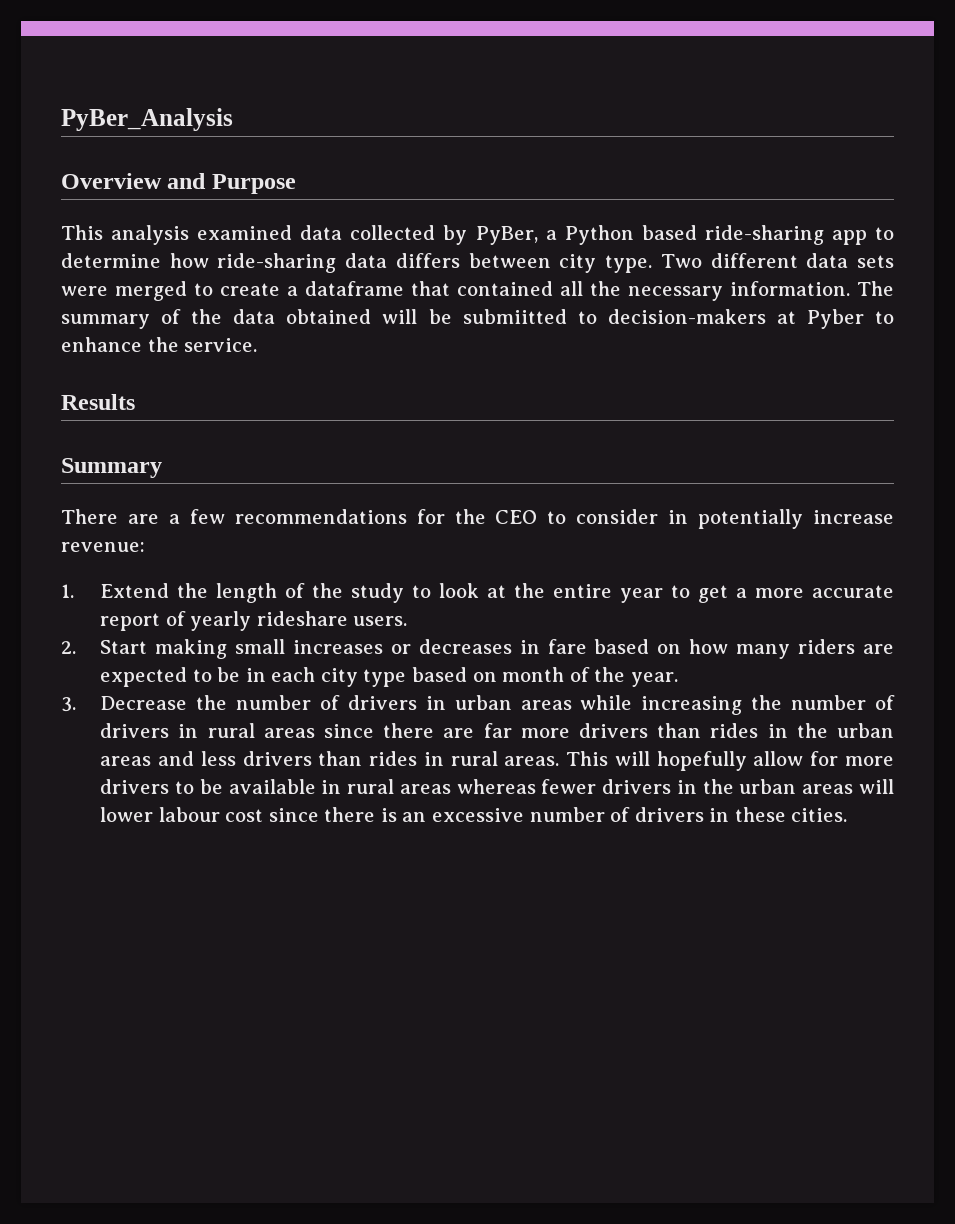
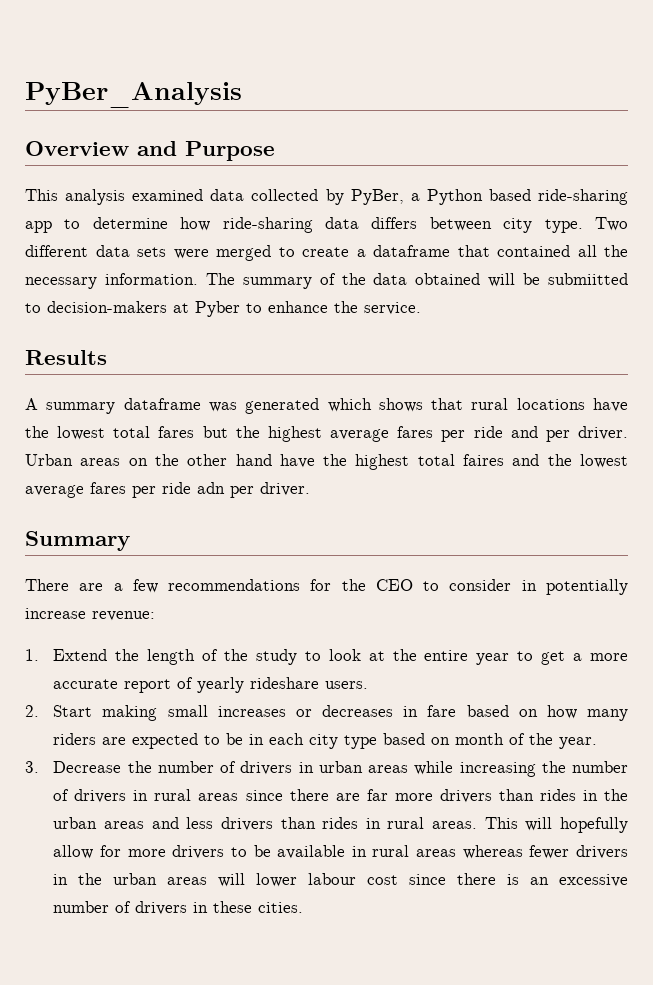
+ A summary dataframe was generated which shows that rural locations have the lowest total fares but the highest average fares per ride and per driver. Urban areas on the other hand have the highest total faires and the lowest average fares per ride adn per driver.

